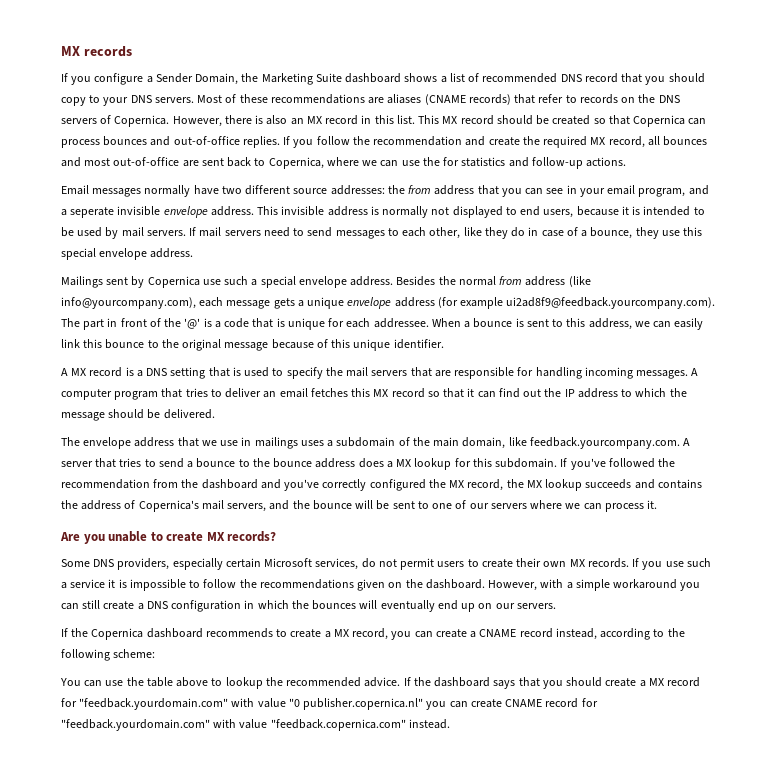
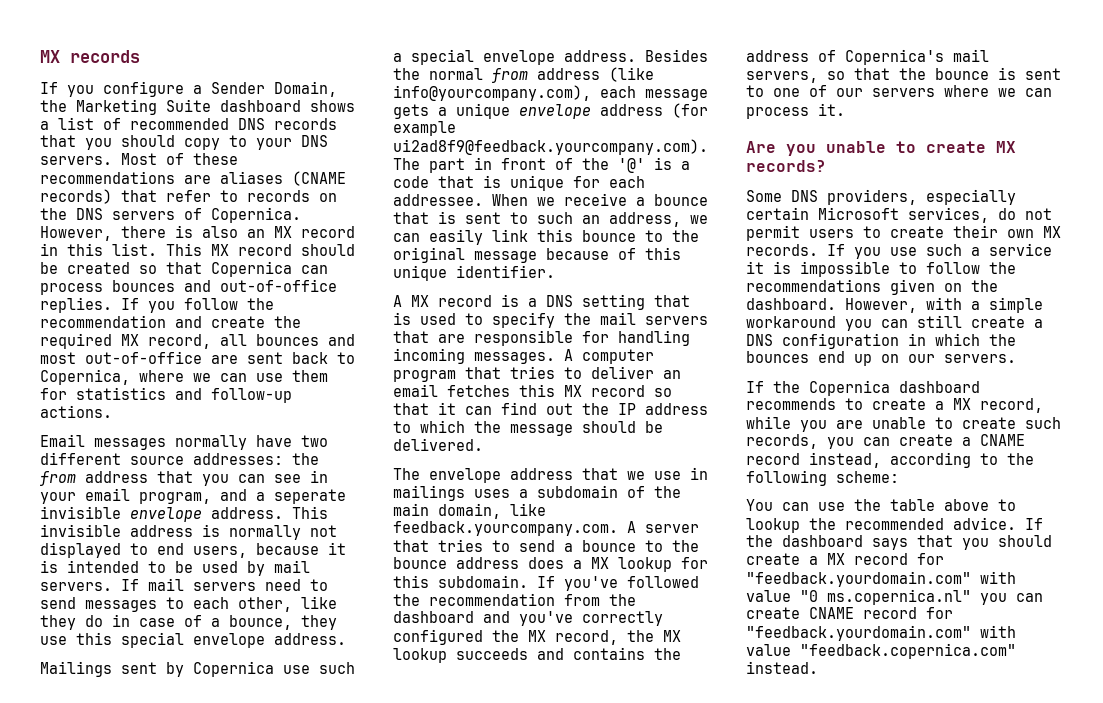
- If you configure a Sender Domain, the Marketing Suite dashboard shows a list of recommended DNS record that you should copy to your DNS servers.
+ If you configure a Sender Domain, the Marketing Suite dashboard shows a list of recommended DNS records that you should copy to your DNS servers.
- If you follow the recommendation and create the required MX record, all bounces and most out-of-office are sent back to Copernica, where we can use the for statistics and follow-up actions.
+ If you follow the recommendation and create the required MX record, all bounces and most out-of-office are sent back to Copernica, where we can use them for statistics and follow-up actions.
- When a bounce is sent to this address, we can easily link this bounce to the original message because of this unique identifier.
+ When we receive a bounce that is sent to such an address, we can easily link this bounce to the original message because of this unique identifier.
- If you've followed the recommendation from the dashboard and you've correctly configured the MX record, the MX lookup succeeds and contains the address of Copernica's mail servers, and the bounce will be sent to one of our servers where we can process it.
+ If you've followed the recommendation from the dashboard and you've correctly configured the MX record, the MX lookup succeeds and contains the address of Copernica's mail servers, so that the bounce is sent to one of our servers where we can process it.
- However, with a simple workaround you can still create a DNS configuration in which the bounces will eventually end up on our servers.
+ However, with a simple workaround you can still create a DNS configuration in which the bounces end up on our servers.
- If the Copernica dashboard recommends to create a MX record, you can create a CNAME record instead, according to the following scheme:
+ If the Copernica dashboard recommends to create a MX record, while you are unable to create such records, you can create a CNAME record instead, according to the following scheme:
- If the dashboard says that you should create a MX record for "feedback.yourdomain.com" with value "0 publisher.copernica.nl" you can create CNAME record for "feedback.yourdomain.com" with value "feedback.copernica.com" instead.
+ If the dashboard says that you should create a MX record for "feedback.yourdomain.com" with value "0 ms.copernica.nl" you can create CNAME record for "feedback.yourdomain.com" with value "feedback.copernica.com" instead.

